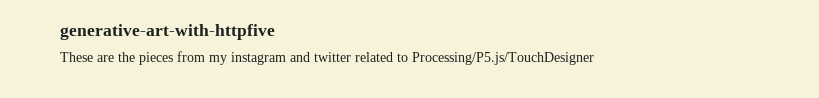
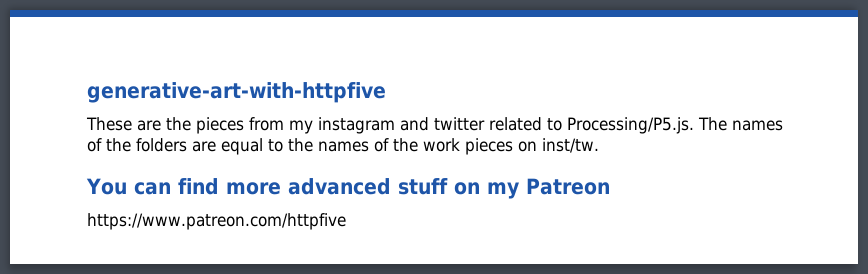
- These are the pieces from my instagram and twitter related to Processing/P5.js/TouchDesigner
+ These are the pieces from my instagram and twitter related to Processing/P5.js. The names of the folders are equal to the names of the work pieces on inst/tw.
+ You can find more advanced stuff on my Patreon
+ https://www.patreon.com/httpfive

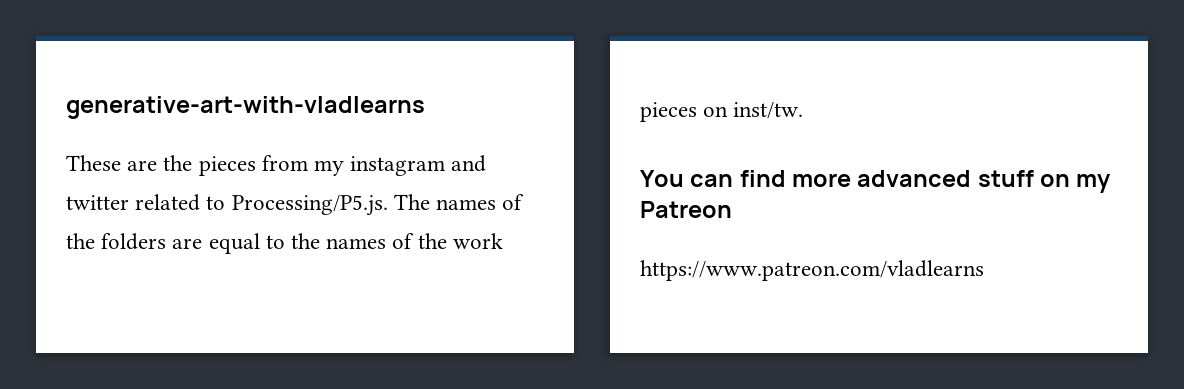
- generative-art-with-httpfive
+ generative-art-with-vladlearns
- https://www.patreon.com/httpfive
+ https://www.patreon.com/vladlearns

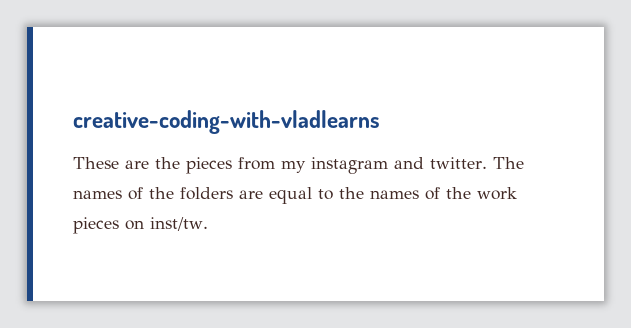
- generative-art-with-vladlearns
+ creative-coding-with-vladlearns
- These are the pieces from my instagram and twitter related to Processing/P5.js. The names of the folders are equal to the names of the work pieces on inst/tw.
+ These are the pieces from my instagram and twitter. The names of the folders are equal to the names of the work pieces on inst/tw.
- You can find more advanced stuff on my Patreon
- https://www.patreon.com/vladlearns

